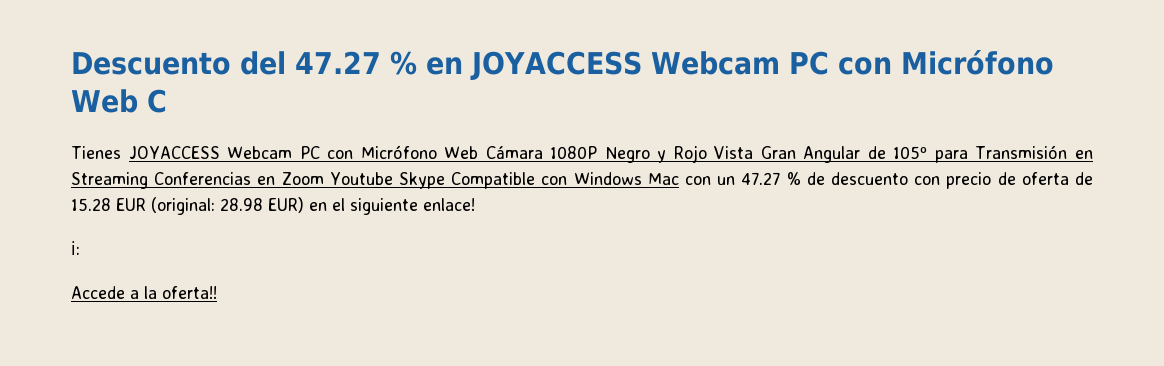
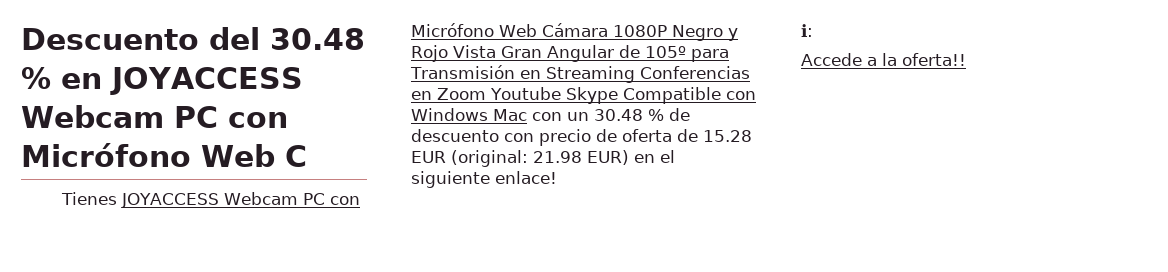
- Descuento del 47.27 % en JOYACCESS Webcam PC con Micrófono Web C
+ Descuento del 30.48 % en JOYACCESS Webcam PC con Micrófono Web C
- Tienes JOYACCESS Webcam PC con Micrófono Web Cámara 1080P Negro y Rojo Vista Gran Angular de 105º para Transmisión en Streaming Conferencias en Zoom Youtube Skype Compatible con Windows Mac con un 47.27 % de descuento con precio de oferta de 15.28 EUR (original: 28.98 EUR) en el siguiente enlace!
+ Tienes JOYACCESS Webcam PC con Micrófono Web Cámara 1080P Negro y Rojo Vista Gran Angular de 105º para Transmisión en Streaming Conferencias en Zoom Youtube Skype Compatible con Windows Mac con un 30.48 % de descuento con precio de oferta de 15.28 EUR (original: 21.98 EUR) en el siguiente enlace!

